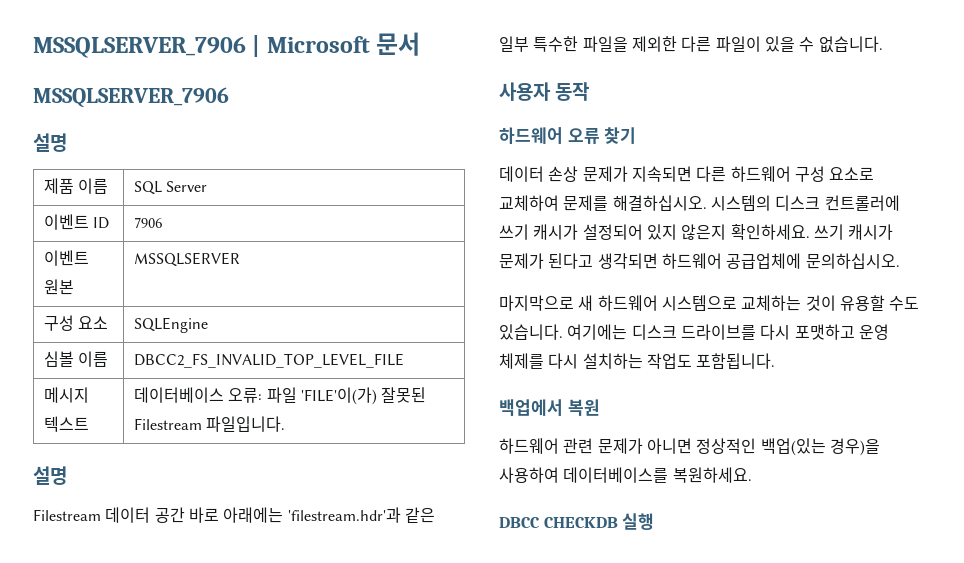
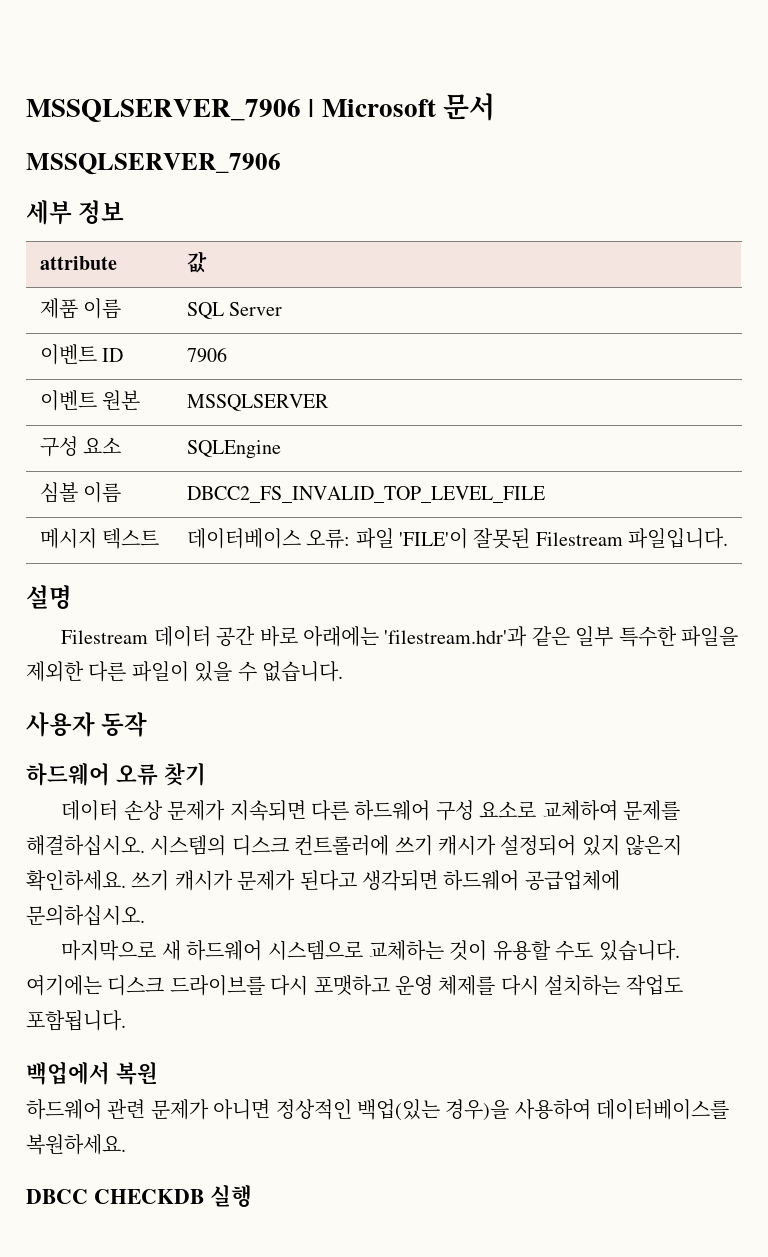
  MSSQLSERVER_7906 | Microsoft 문서
  MSSQLSERVER_7906
- 설명
+ 세부 정보
+ attribute | 값
- 메시지 텍스트 | 데이터베이스 오류: 파일 'FILE'이(가) 잘못된 Filestream 파일입니다.
+ 메시지 텍스트 | 데이터베이스 오류: 파일 'FILE'이 잘못된 Filestream 파일입니다.

